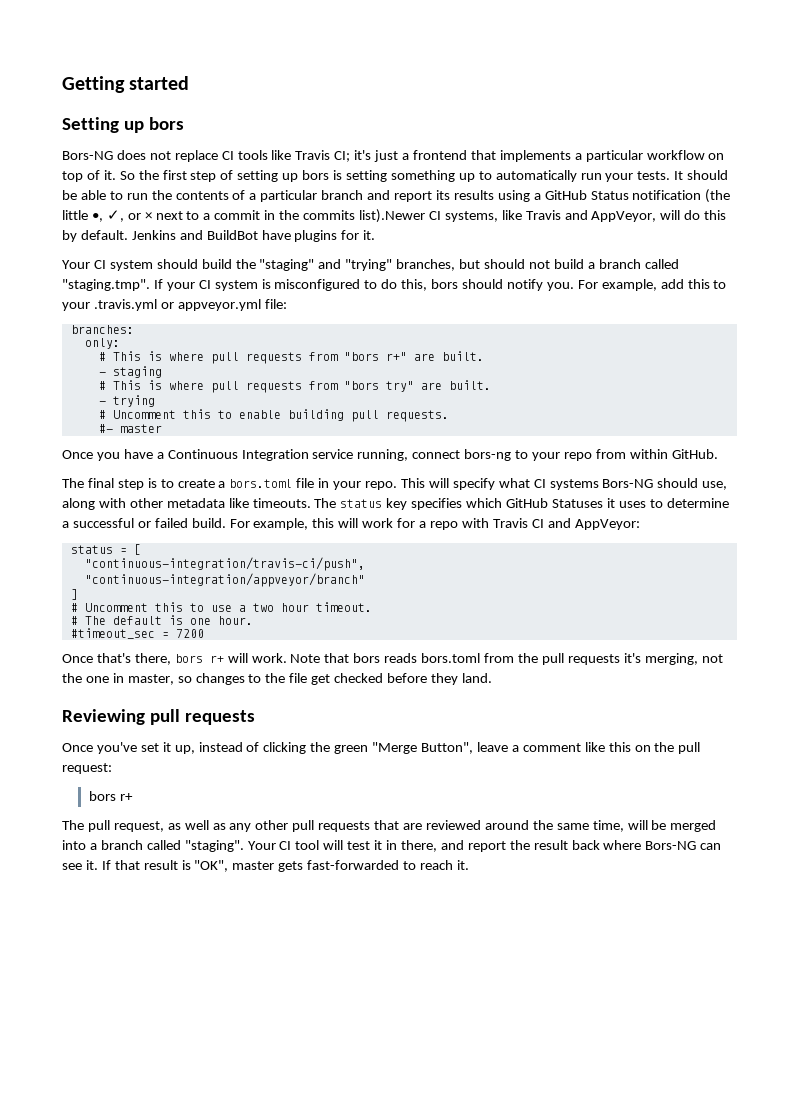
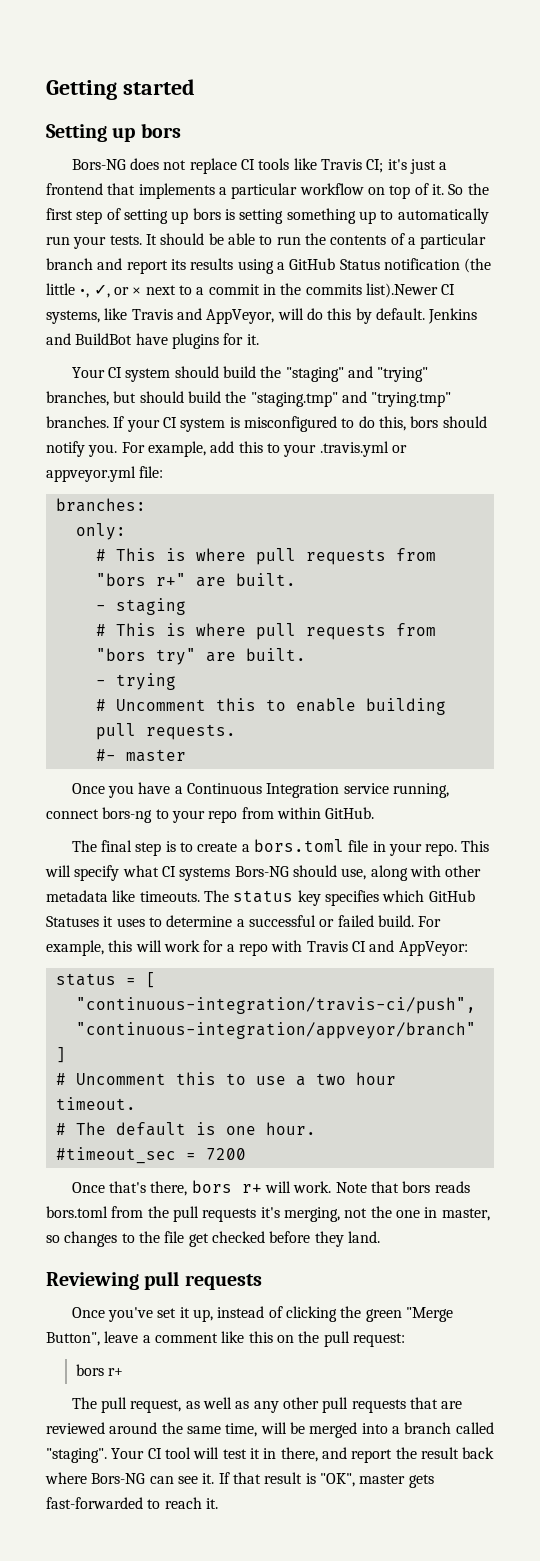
- Your CI system should build the "staging" and "trying" branches, but should not build a branch called "staging.tmp". If your CI system is misconfigured to do this, bors should notify you.
+ Your CI system should build the "staging" and "trying" branches, but should build the "staging.tmp" and "trying.tmp" branches. If your CI system is misconfigured to do this, bors should notify you.

